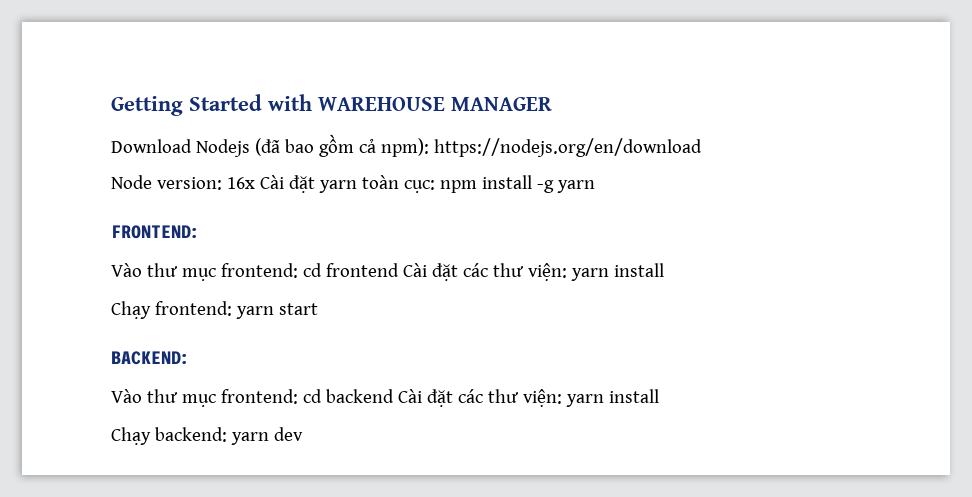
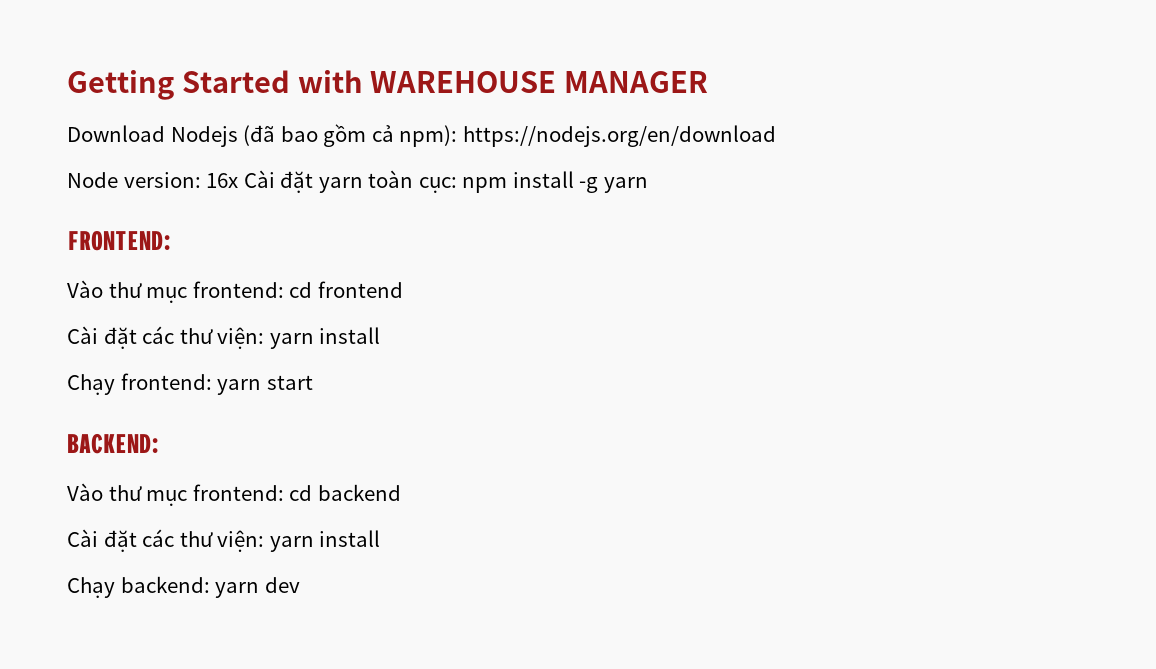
- Vào thư mục frontend: cd frontend Cài đặt các thư viện: yarn install
+ Vào thư mục frontend: cd frontend
+ Cài đặt các thư viện: yarn install
- Vào thư mục frontend: cd backend Cài đặt các thư viện: yarn install
+ Vào thư mục frontend: cd backend
+ Cài đặt các thư viện: yarn install

